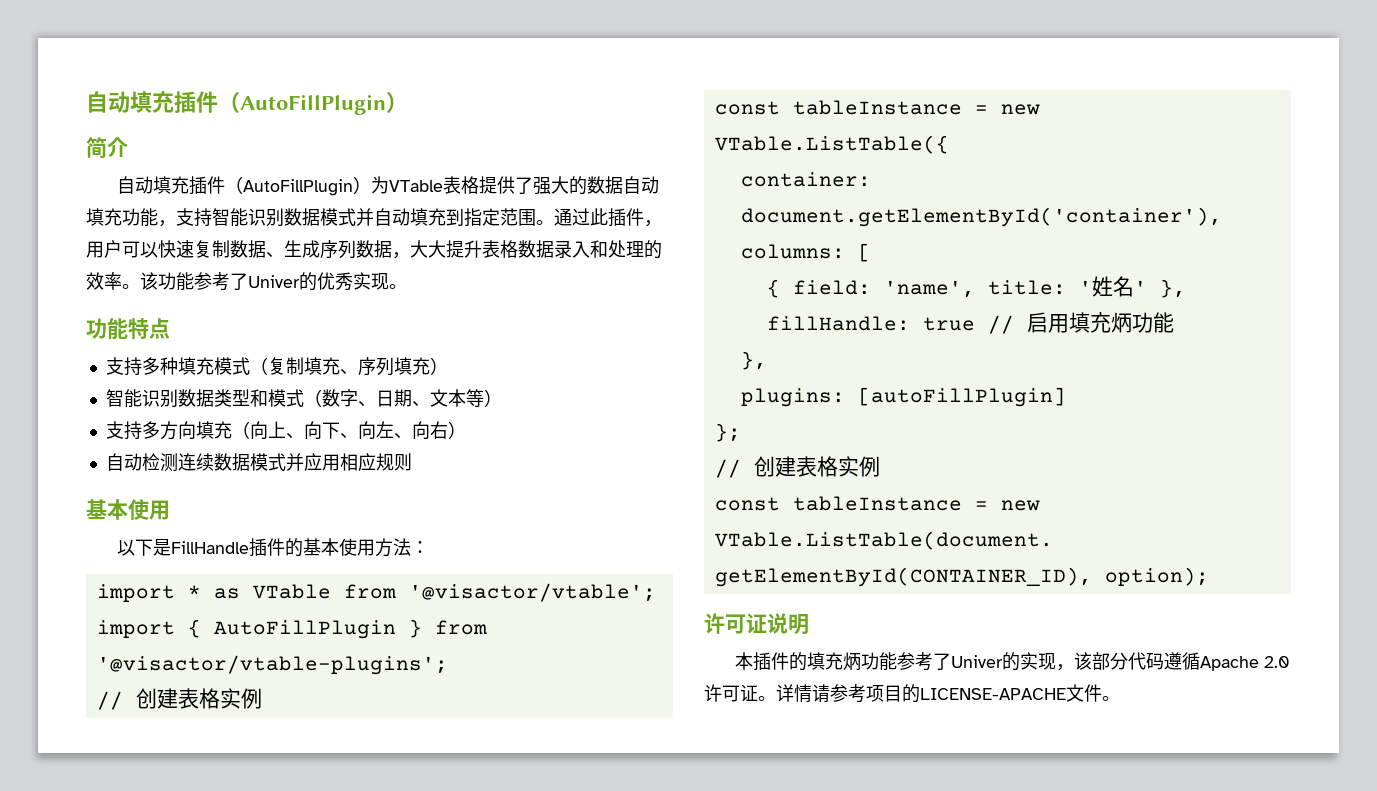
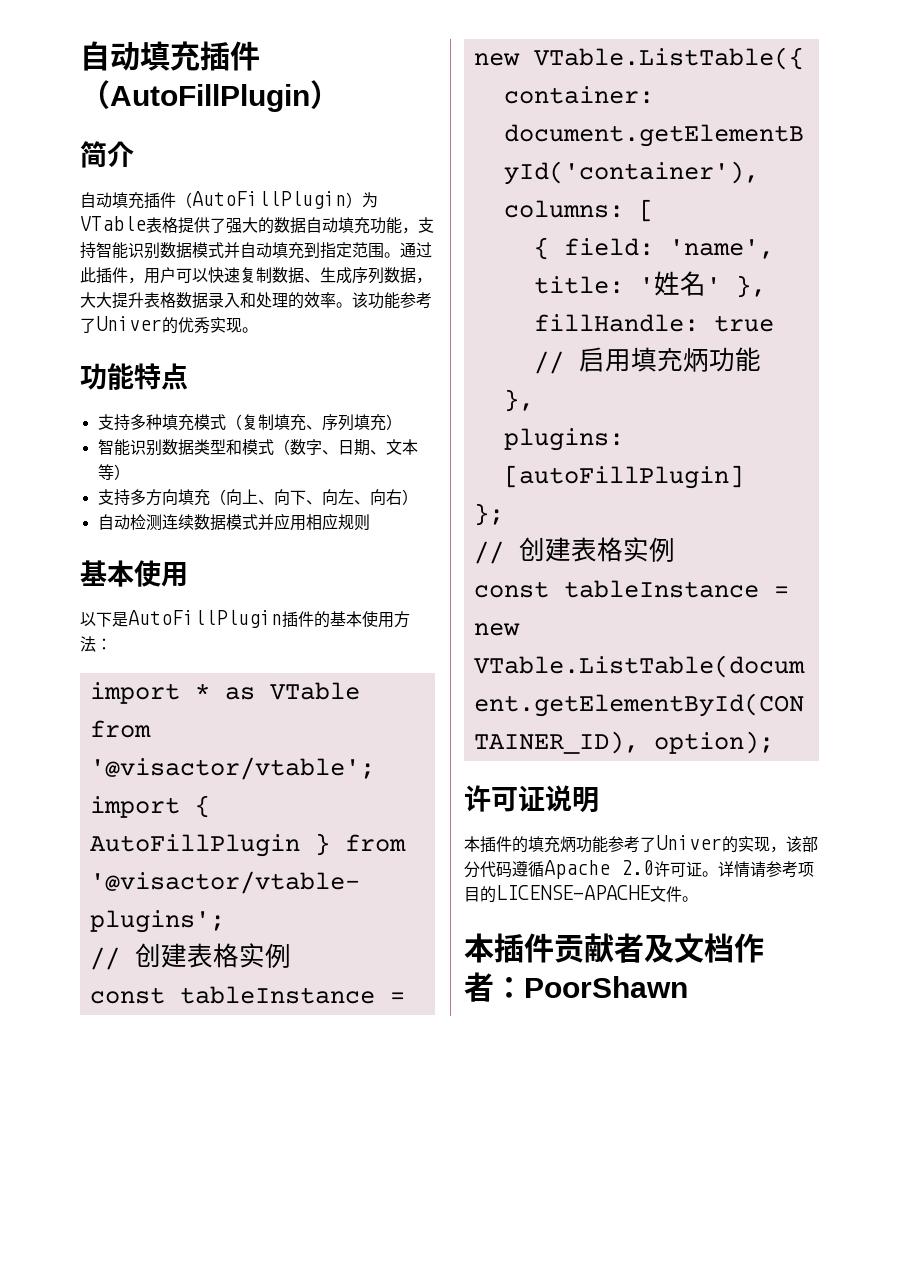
- 以下是FillHandle插件的基本使用方法：
+ 以下是AutoFillPlugin插件的基本使用方法：
+ 本插件贡献者及文档作者：PoorShawn

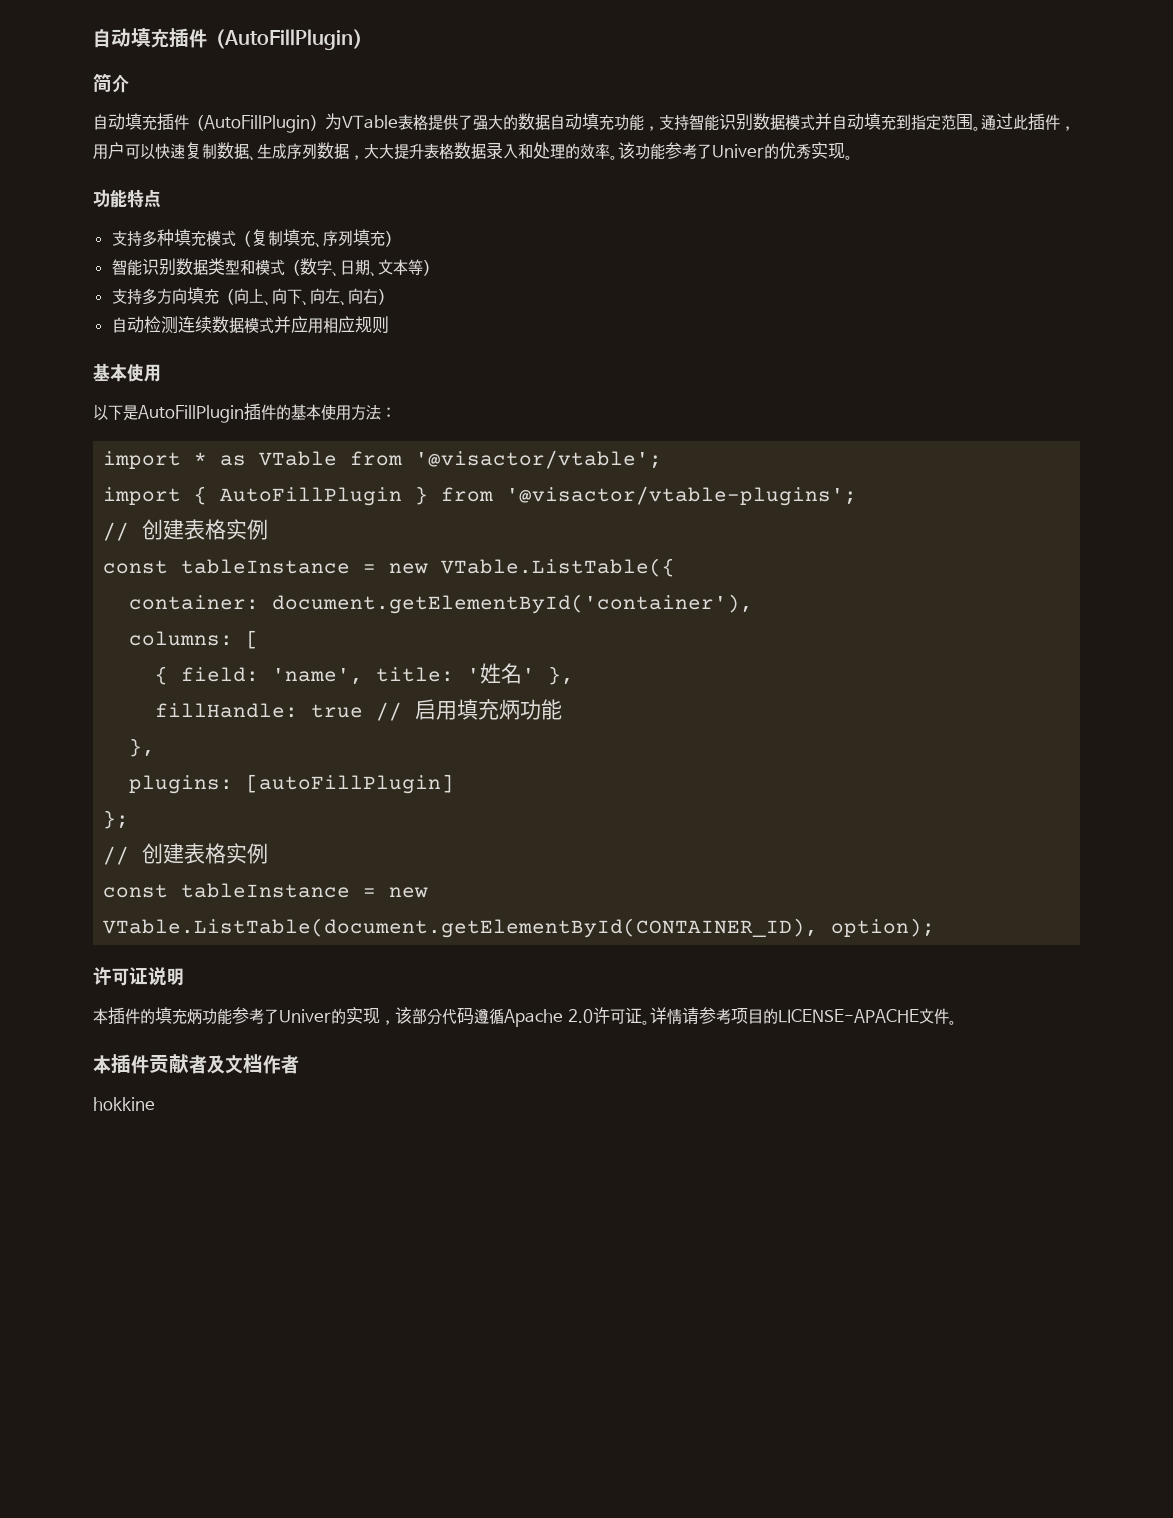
- 本插件贡献者及文档作者：PoorShawn
+ 本插件贡献者及文档作者
+ hokkine

